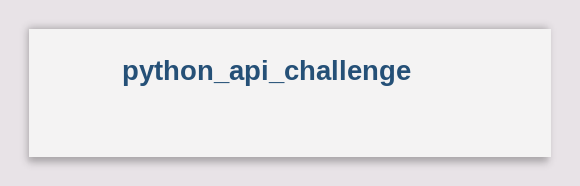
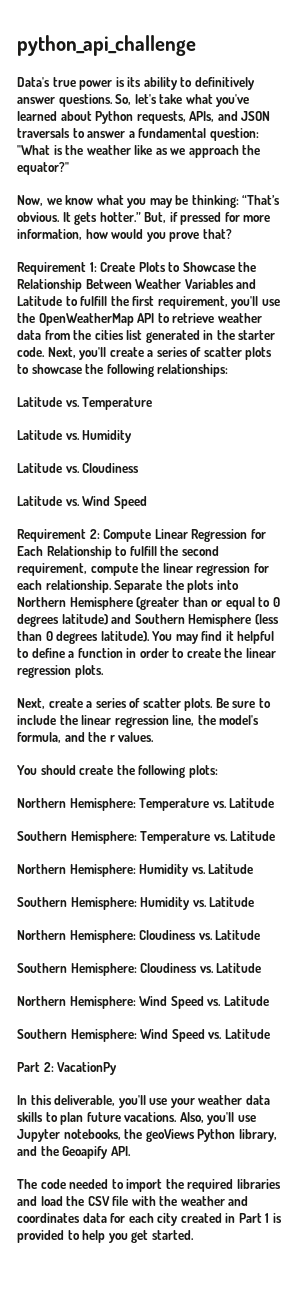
+ Data's true power is its ability to definitively answer questions. So, let's take what you've learned about Python requests, APIs, and JSON traversals to answer a fundamental question: "What is the weather like as we approach the equator?"
+ Now, we know what you may be thinking: “That’s obvious. It gets hotter.” But, if pressed for more information, how would you prove that?
+ Requirement 1: Create Plots to Showcase the Relationship Between Weather Variables and Latitude to fulfill the first requirement, you'll use the OpenWeatherMap API to retrieve weather data from the cities list generated in the starter code. Next, you'll create a series of scatter plots to showcase the following relationships:
+ Latitude vs. Temperature
+ Latitude vs. Humidity
+ Latitude vs. Cloudiness
+ Latitude vs. Wind Speed
+ Requirement 2: Compute Linear Regression for Each Relationship to fulfill the second requirement, compute the linear regression for each relationship. Separate the plots into Northern Hemisphere (greater than or equal to 0 degrees latitude) and Southern Hemisphere (less than 0 degrees latitude). You may find it helpful to define a function in order to create the linear regression plots.
+ Next, create a series of scatter plots. Be sure to include the linear regression line, the model's formula, and the r values.
+ You should create the following plots:
+ Northern Hemisphere: Temperature vs. Latitude
+ Southern Hemisphere: Temperature vs. Latitude
+ Northern Hemisphere: Humidity vs. Latitude
+ Southern Hemisphere: Humidity vs. Latitude
+ Northern Hemisphere: Cloudiness vs. Latitude
+ Southern Hemisphere: Cloudiness vs. Latitude
+ Northern Hemisphere: Wind Speed vs. Latitude
+ Southern Hemisphere: Wind Speed vs. Latitude
+ Part 2: VacationPy
+ In this deliverable, you'll use your weather data skills to plan future vacations. Also, you'll use Jupyter notebooks, the geoViews Python library, and the Geoapify API.
+ The code needed to import the required libraries and load the CSV file with the weather and coordinates data for each city created in Part 1 is provided to help you get started.

